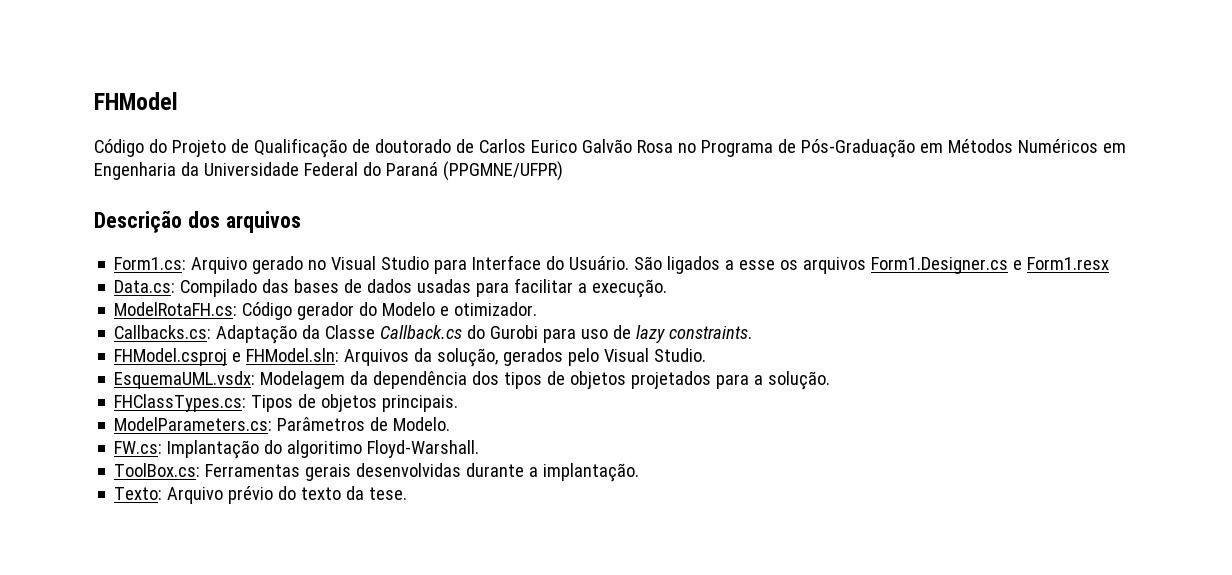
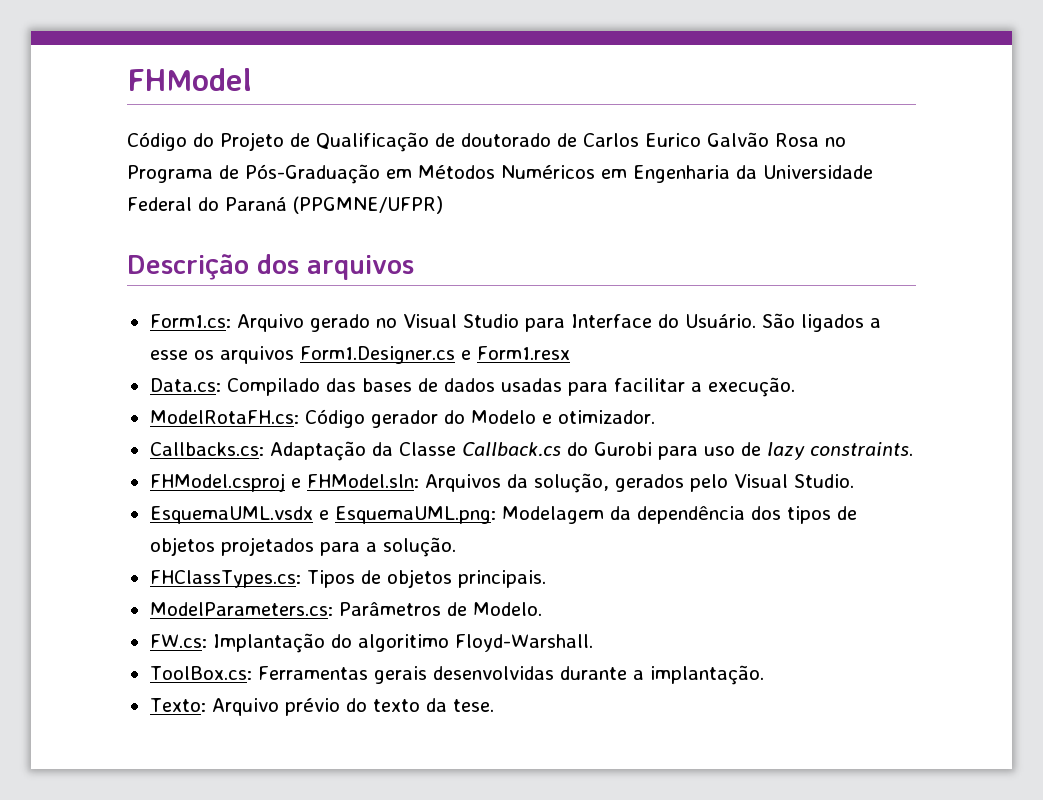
- EsquemaUML.vsdx: Modelagem da dependência dos tipos de objetos projetados para a solução.
+ EsquemaUML.vsdx e EsquemaUML.png: Modelagem da dependência dos tipos de objetos projetados para a solução.

